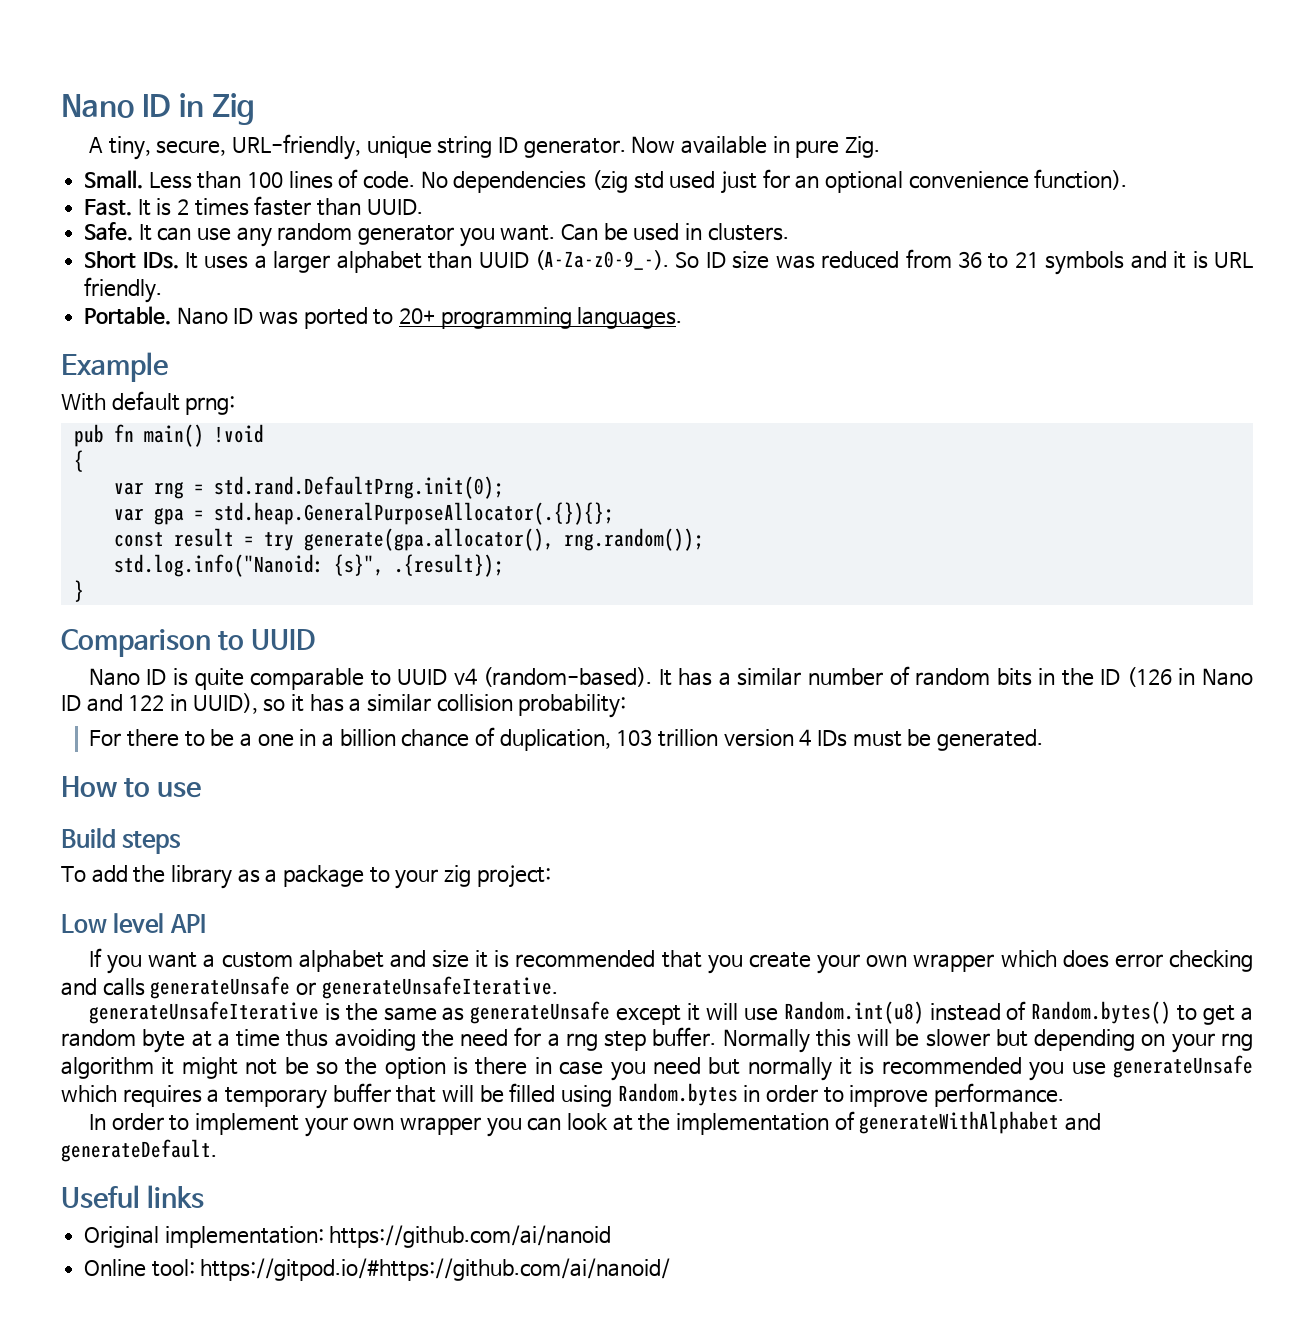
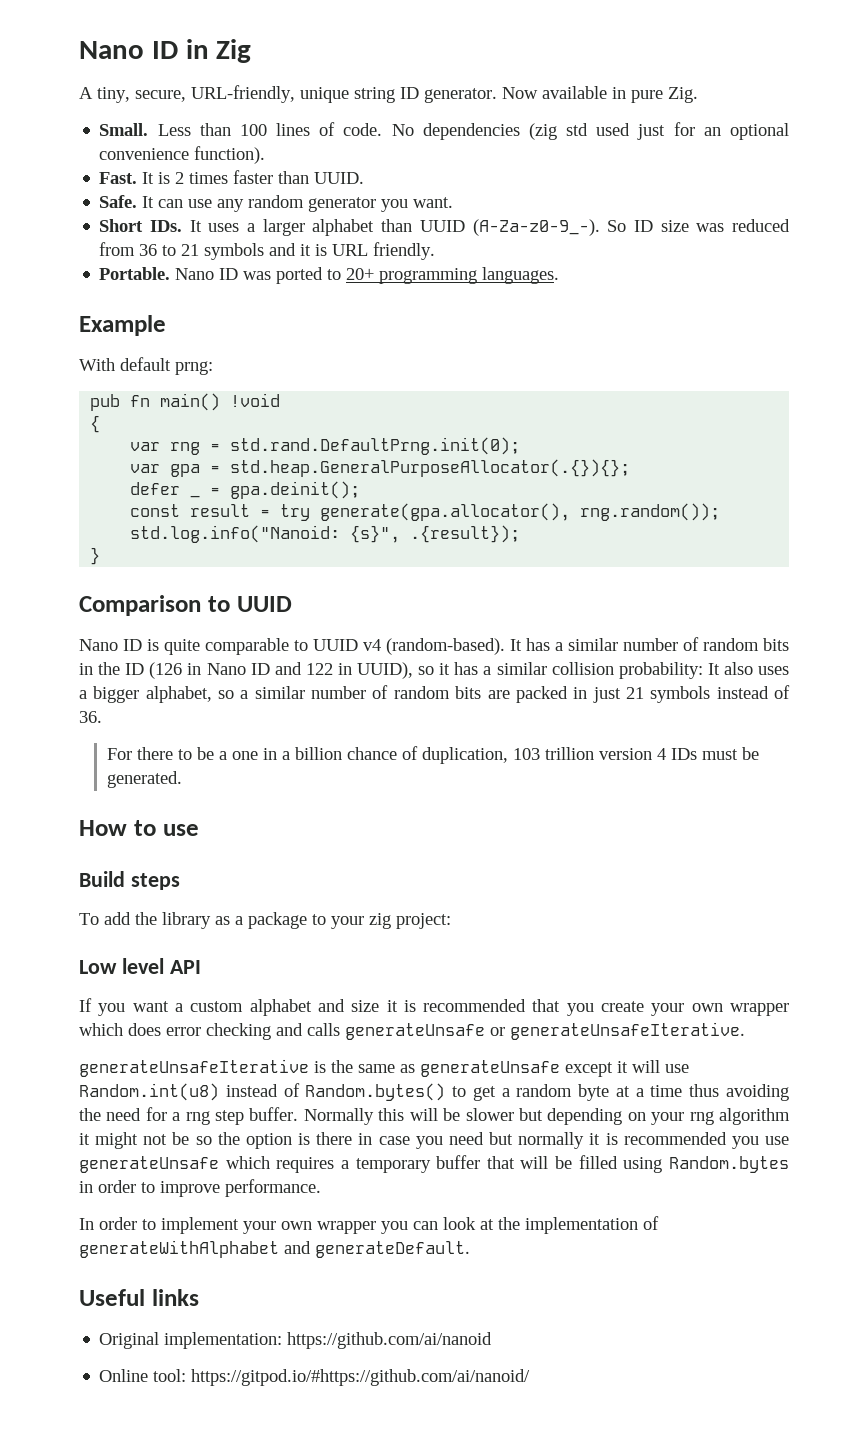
- Can be used in clusters.
+ defer _ = gpa.deinit();
- It has a similar number of random bits in the ID (126 in Nano ID and 122 in UUID), so it has a similar collision probability:
+ It has a similar number of random bits in the ID (126 in Nano ID and 122 in UUID), so it has a similar collision probability: It also uses a bigger alphabet, so a similar number of random bits are packed in just 21 symbols instead of 36.

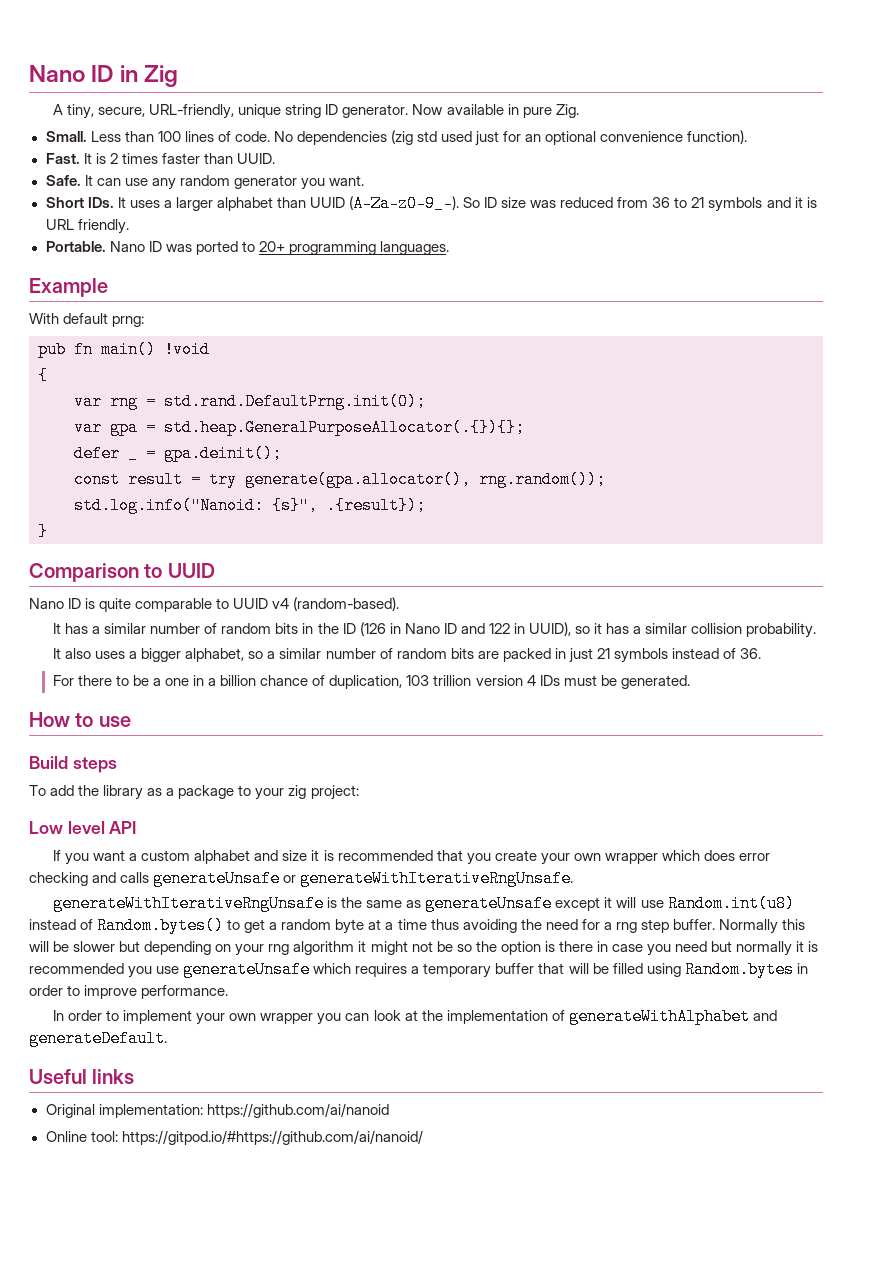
- Nano ID is quite comparable to UUID v4 (random-based). It has a similar number of random bits in the ID (126 in Nano ID and 122 in UUID), so it has a similar collision probability: It also uses a bigger alphabet, so a similar number of random bits are packed in just 21 symbols instead of 36.
+ Nano ID is quite comparable to UUID v4 (random-based).
+ It has a similar number of random bits in the ID (126 in Nano ID and 122 in UUID), so it has a similar collision probability.
+ It also uses a bigger alphabet, so a similar number of random bits are packed in just 21 symbols instead of 36.
- If you want a custom alphabet and size it is recommended that you create your own wrapper which does error checking and calls generateUnsafe or generateUnsafeIterative.
- generateUnsafeIterative is the same as generateUnsafe except it will use Random.int(u8) instead of Random.bytes() to get a random byte at a time thus avoiding the need for a rng step buffer.
+ If you want a custom alphabet and size it is recommended that you create your own wrapper which does error checking and calls generateUnsafe or generateWithIterativeRngUnsafe.
+ generateWithIterativeRngUnsafe is the same as generateUnsafe except it will use Random.int(u8) instead of Random.bytes() to get a random byte at a time thus avoiding the need for a rng step buffer.

